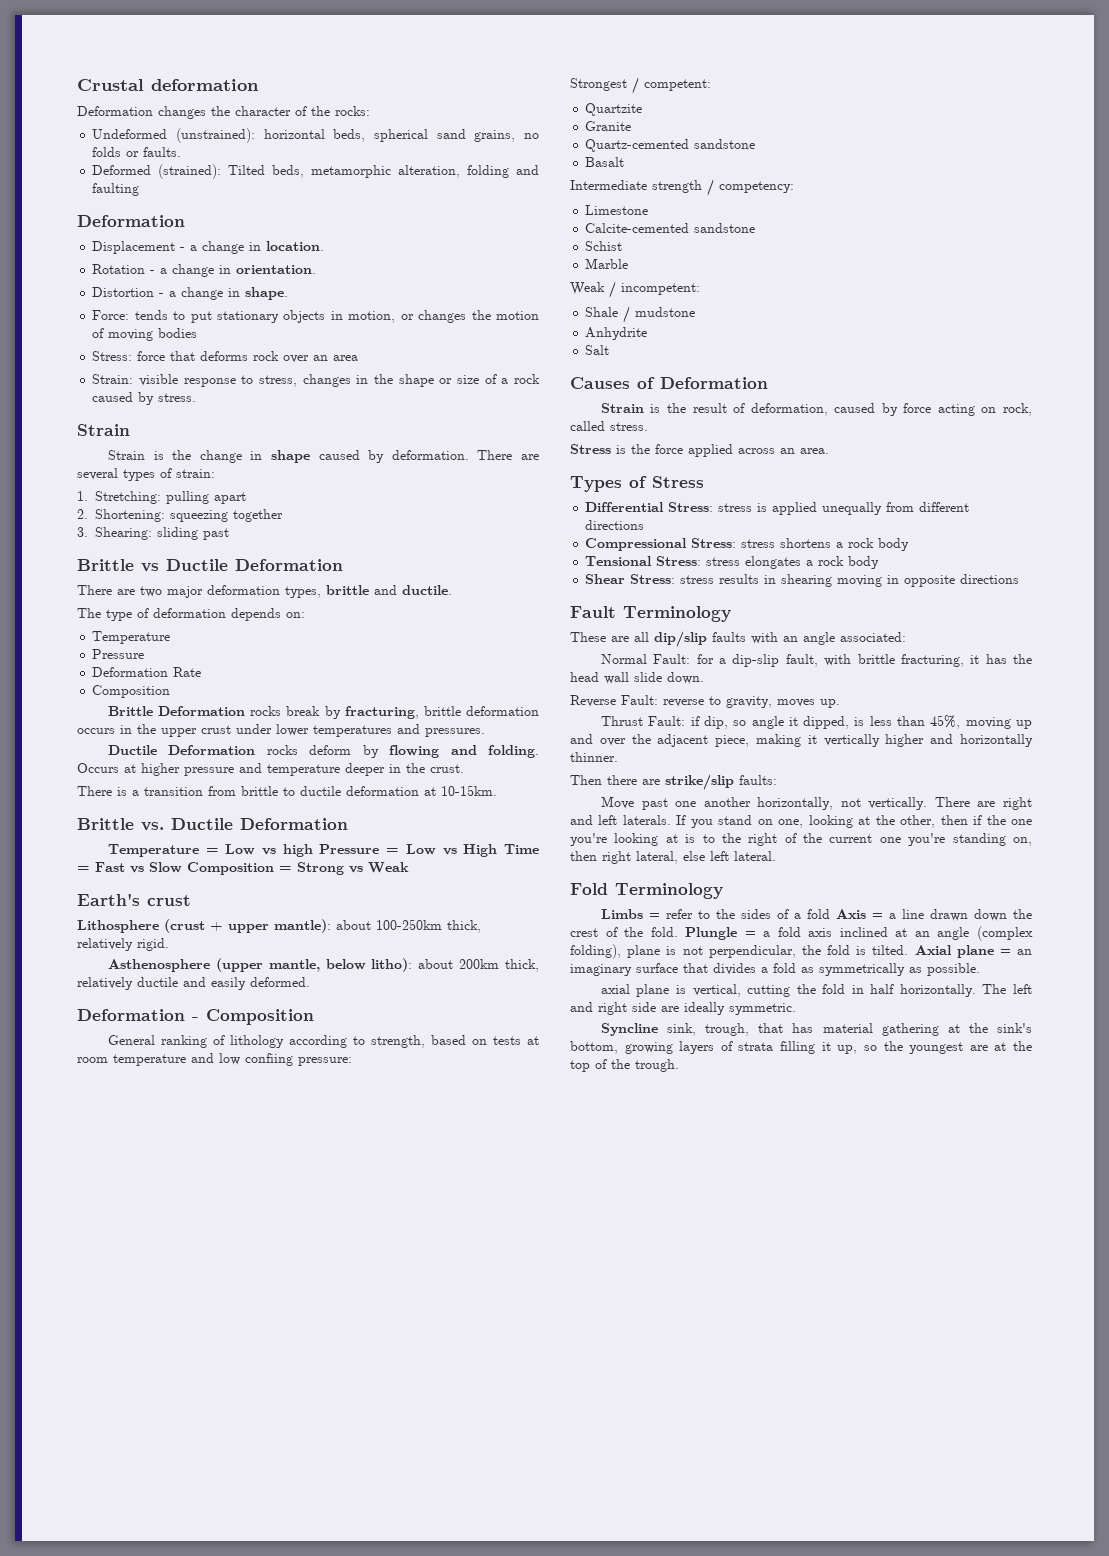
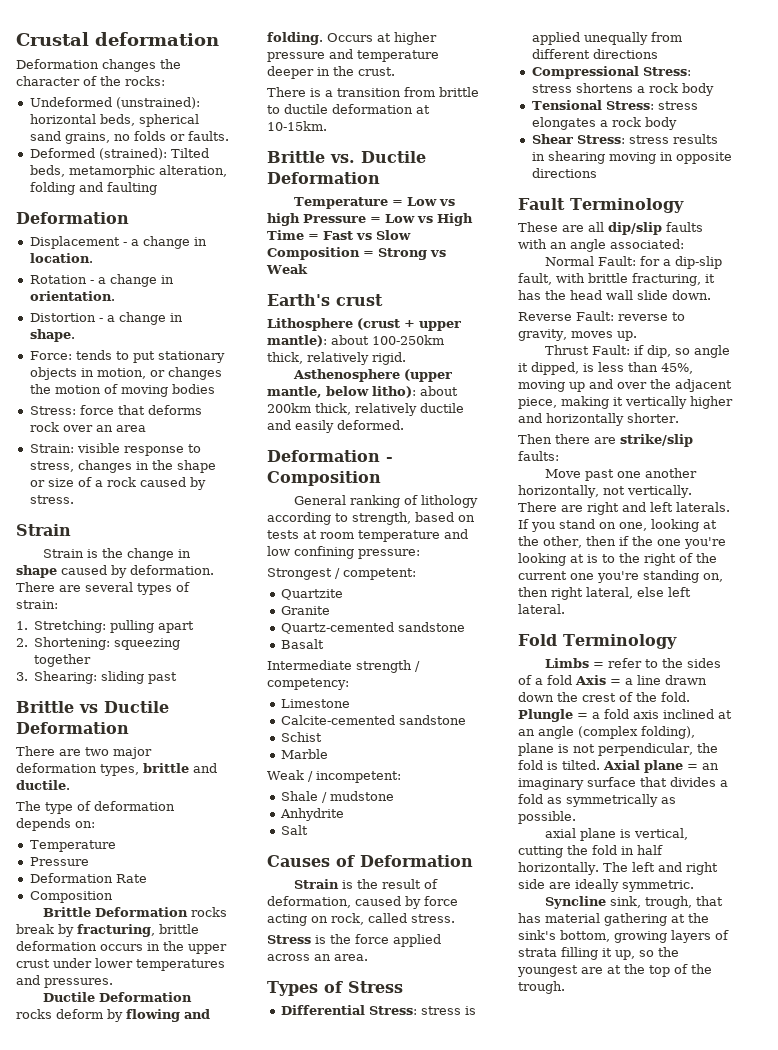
- General ranking of lithology according to strength, based on tests at room temperature and low confiing pressure:
+ General ranking of lithology according to strength, based on tests at room temperature and low confining pressure:
- Thrust Fault: if dip, so angle it dipped, is less than 45%, moving up and over the adjacent piece, making it vertically higher and horizontally thinner.
+ Thrust Fault: if dip, so angle it dipped, is less than 45%, moving up and over the adjacent piece, making it vertically higher and horizontally shorter.

